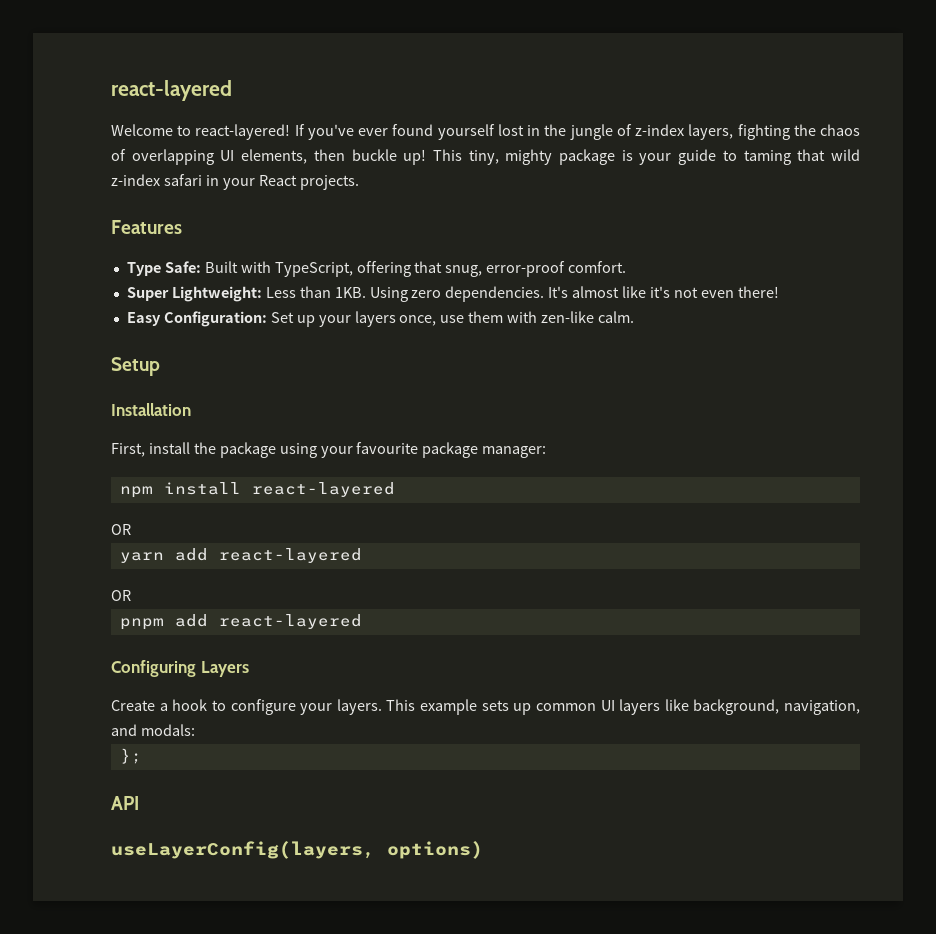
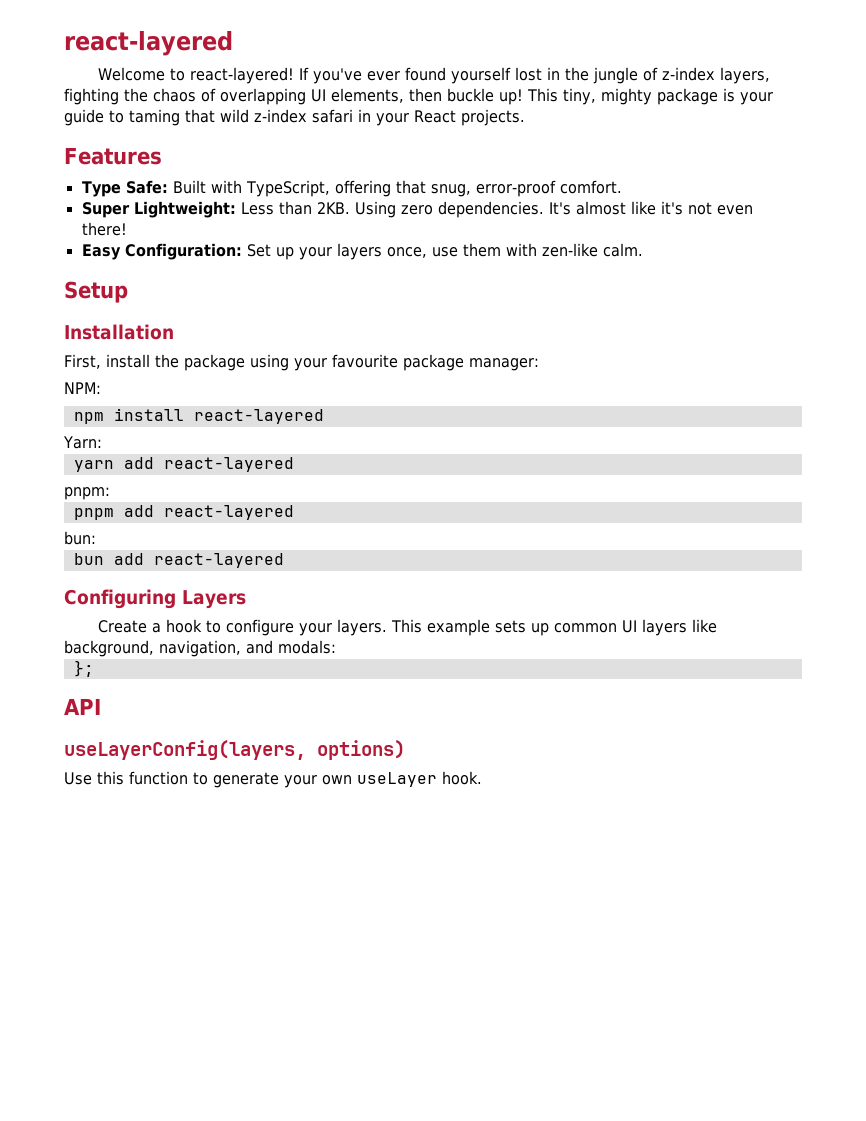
- Super Lightweight: Less than 1KB.
+ Super Lightweight: Less than 2KB.
+ NPM:
  npm install react-layered
- OR
+ Yarn:
  yarn add react-layered
- OR
+ pnpm:
+ bun:
+ bun add react-layered
+ Use this function to generate your own useLayer hook.

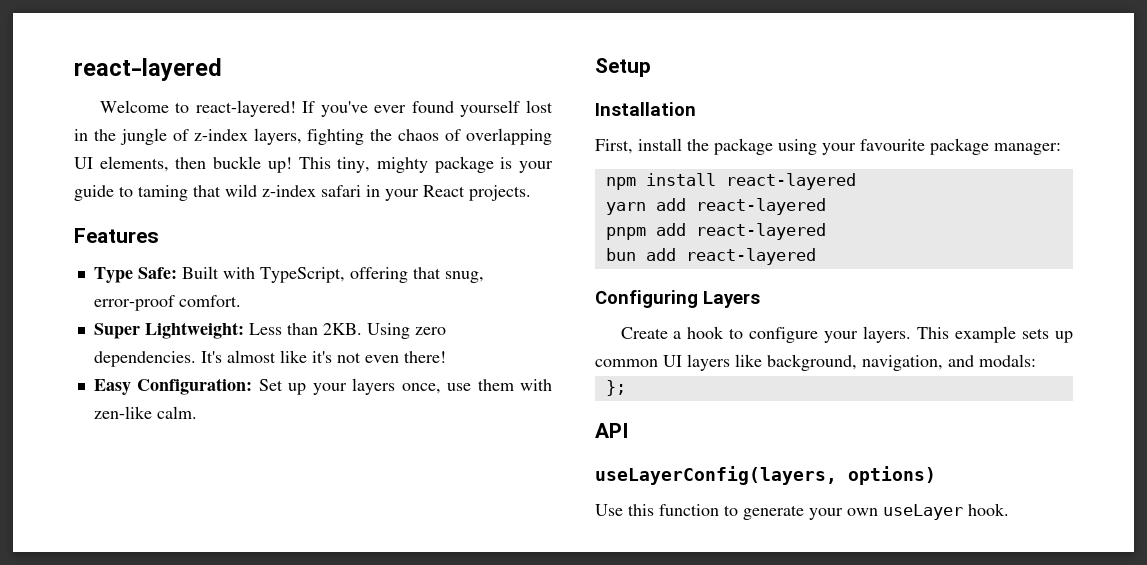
- NPM:
- Yarn:
- pnpm:
- bun:

